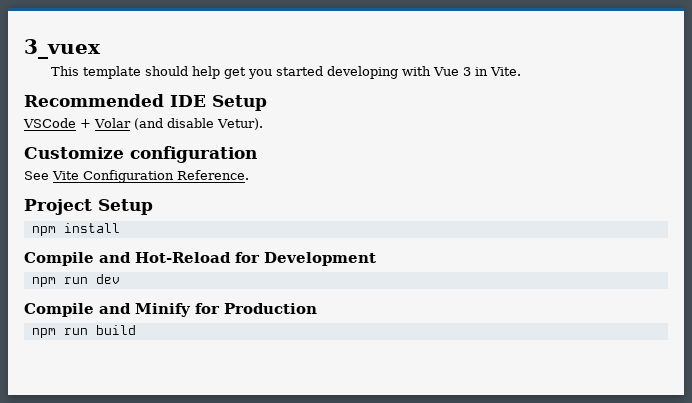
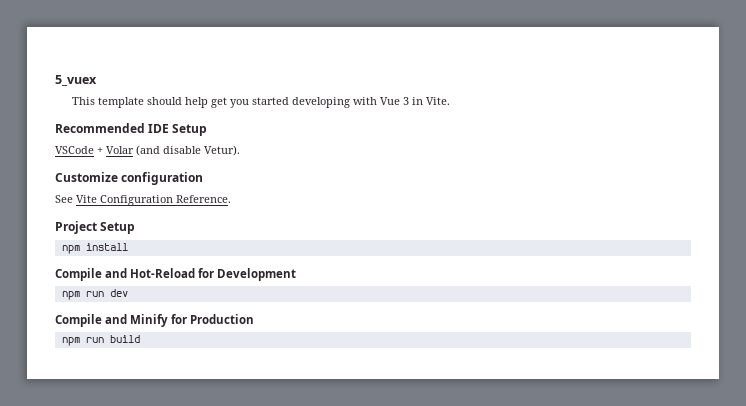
- 3_vuex
+ 5_vuex

